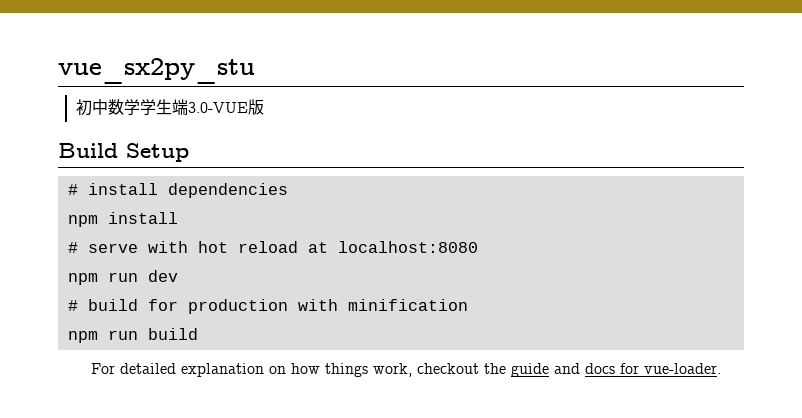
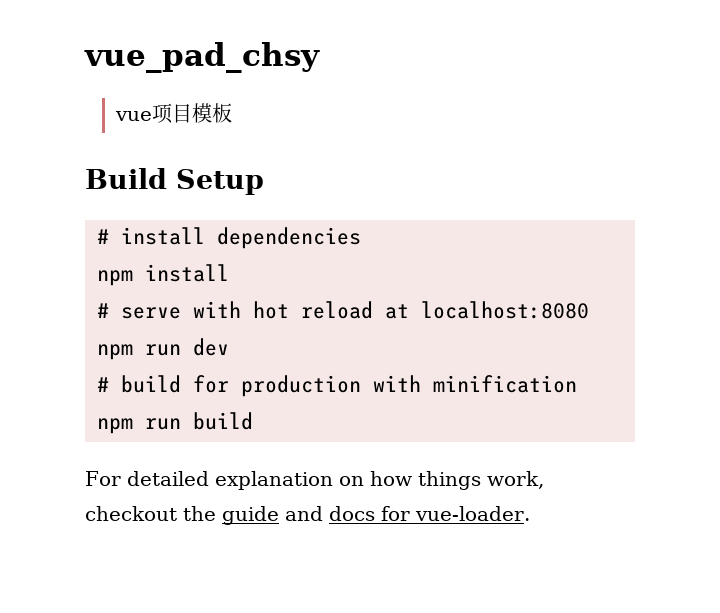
- vue_sx2py_stu
- 初中数学学生端3.0-VUE版
+ vue_pad_chsy
+ vue项目模板

